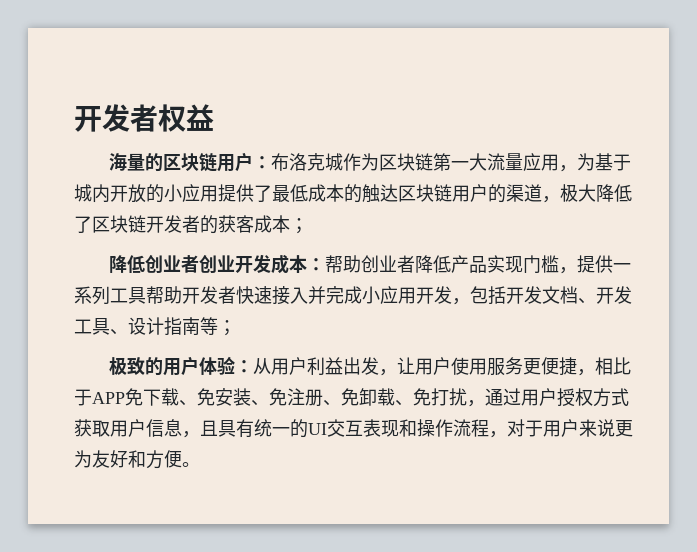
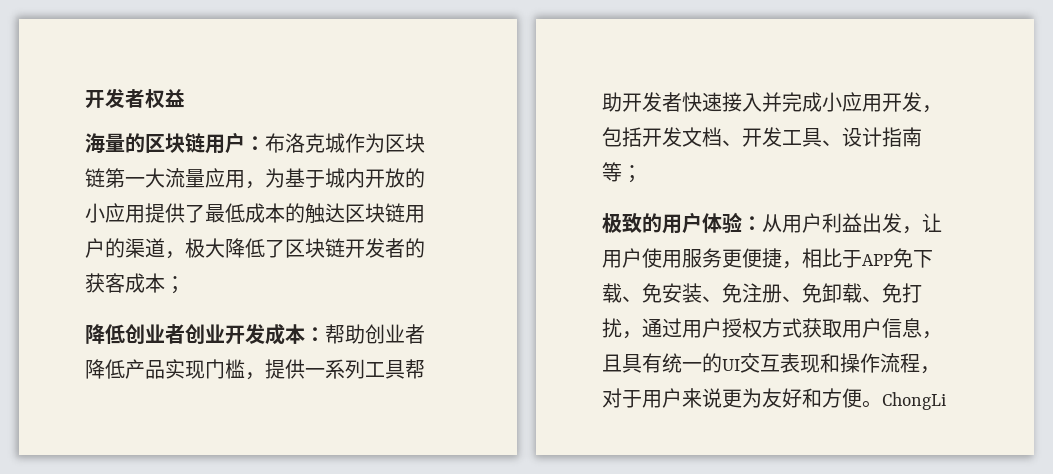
+ ChongLi

